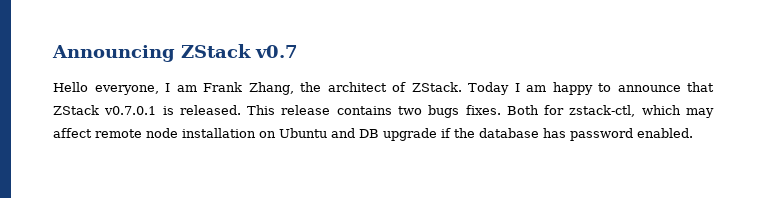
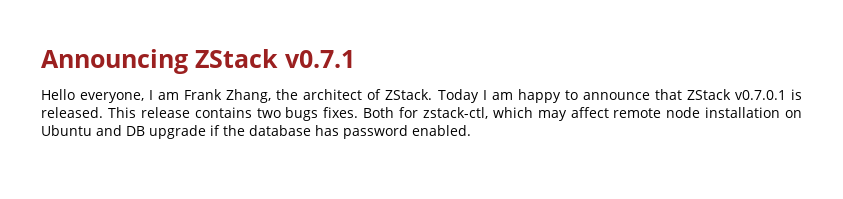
- Announcing ZStack v0.7
+ Announcing ZStack v0.7.1

